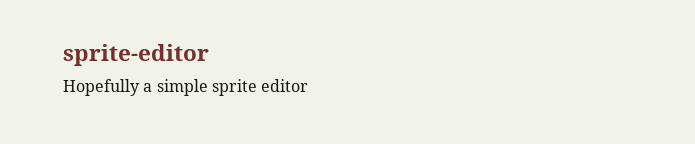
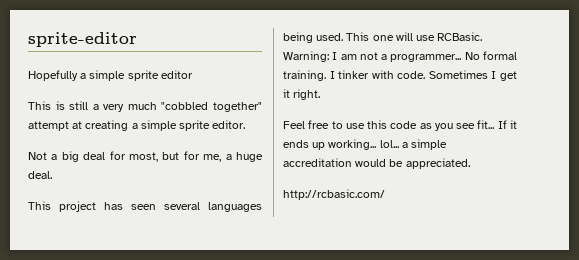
+ This is still a very much "cobbled together" attempt at creating a simple sprite editor.
+ Not a big deal for most, but for me, a huge deal.
+ This project has seen several languages being used. This one will use RCBasic. Warning: I am not a programmer... No formal training. I tinker with code. Sometimes I get it right.
+ Feel free to use this code as you see fit... If it ends up working... lol... a simple accreditation would be appreciated.
+ http://rcbasic.com/

